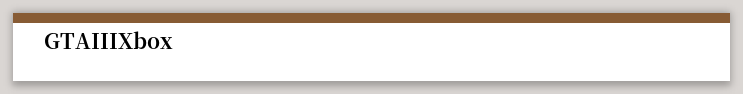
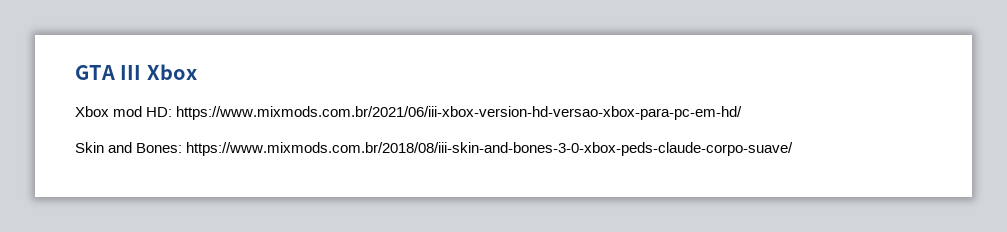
- GTAIIIXbox
+ GTA III Xbox
+ Xbox mod HD: https://www.mixmods.com.br/2021/06/iii-xbox-version-hd-versao-xbox-para-pc-em-hd/
+ Skin and Bones: https://www.mixmods.com.br/2018/08/iii-skin-and-bones-3-0-xbox-peds-claude-corpo-suave/

